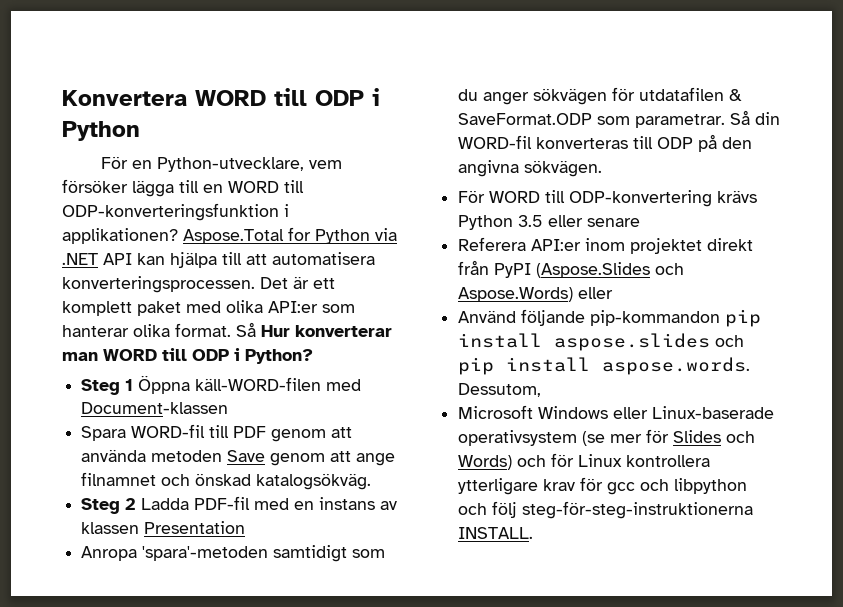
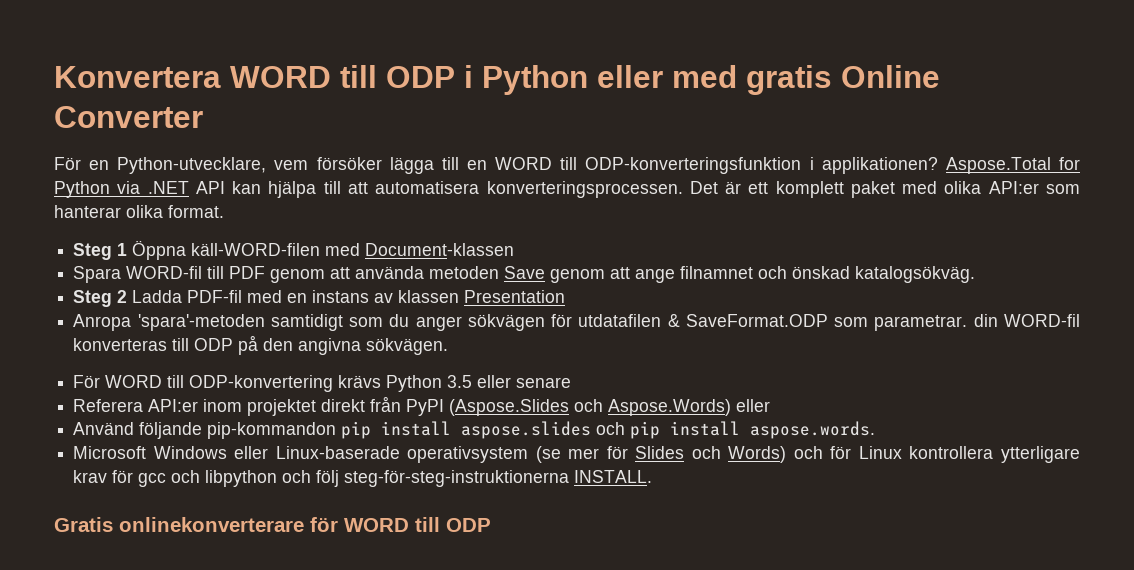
- Konvertera WORD till ODP i Python
+ Konvertera WORD till ODP i Python eller med gratis Online Converter
- Så Hur konverterar man WORD till ODP i Python?
- Anropa 'spara'-metoden samtidigt som du anger sökvägen för utdatafilen & SaveFormat.ODP som parametrar. Så din WORD-fil konverteras till ODP på den angivna sökvägen.
+ Anropa 'spara'-metoden samtidigt som du anger sökvägen för utdatafilen & SaveFormat.ODP som parametrar. din WORD-fil konverteras till ODP på den angivna sökvägen.
- Använd följande pip-kommandon pip install aspose.slides och pip install aspose.words. Dessutom,
+ Använd följande pip-kommandon pip install aspose.slides och pip install aspose.words.
+ Gratis onlinekonverterare för WORD till ODP

